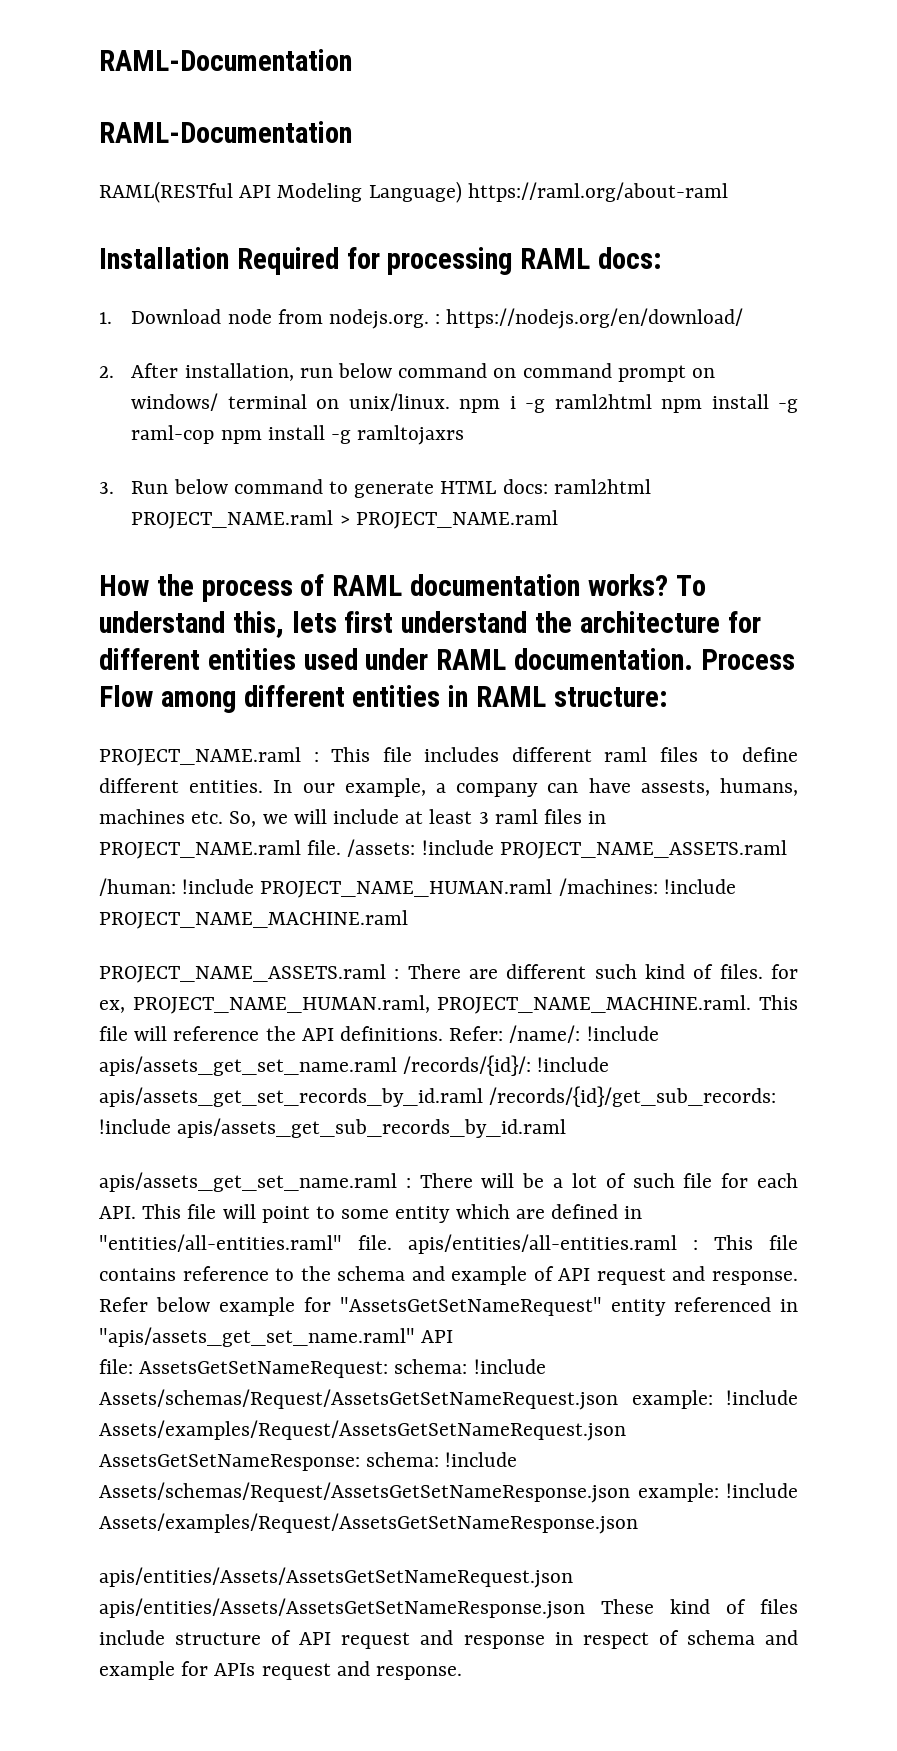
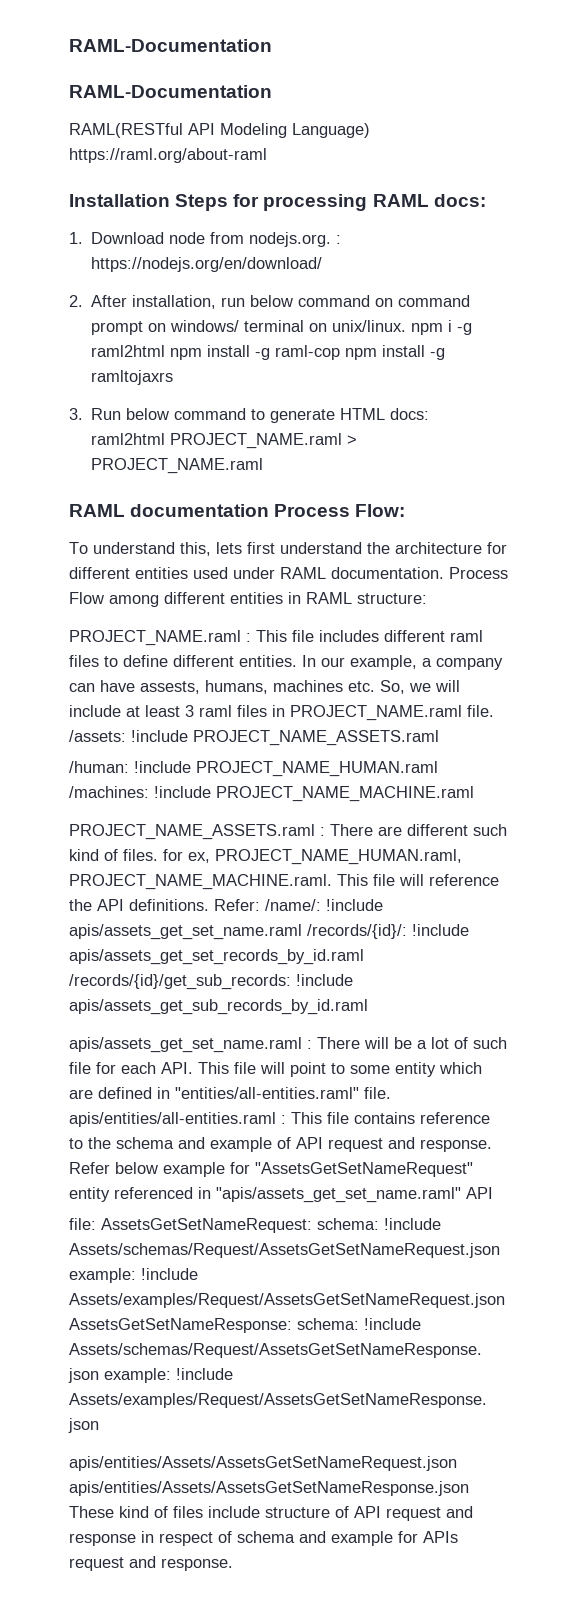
- Installation Required for processing RAML docs:
+ Installation Steps for processing RAML docs:
- How the process of RAML documentation works? To understand this, lets first understand the architecture for different entities used under RAML documentation.
+ RAML documentation Process Flow:
+ To understand this, lets first understand the architecture for different entities used under RAML documentation.

